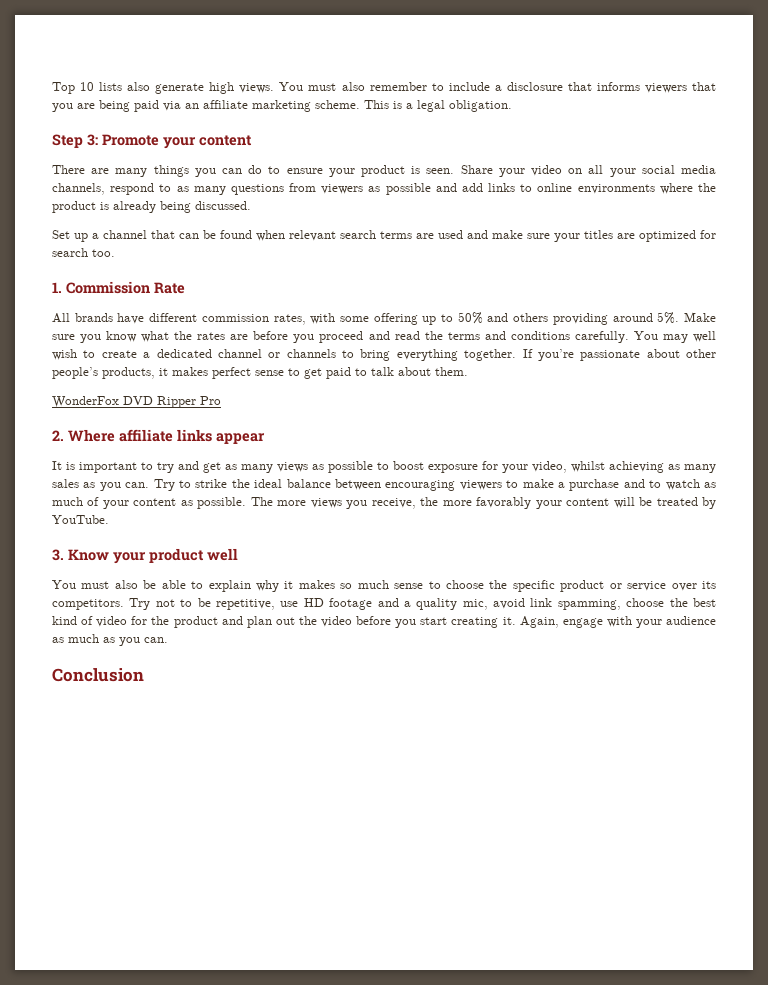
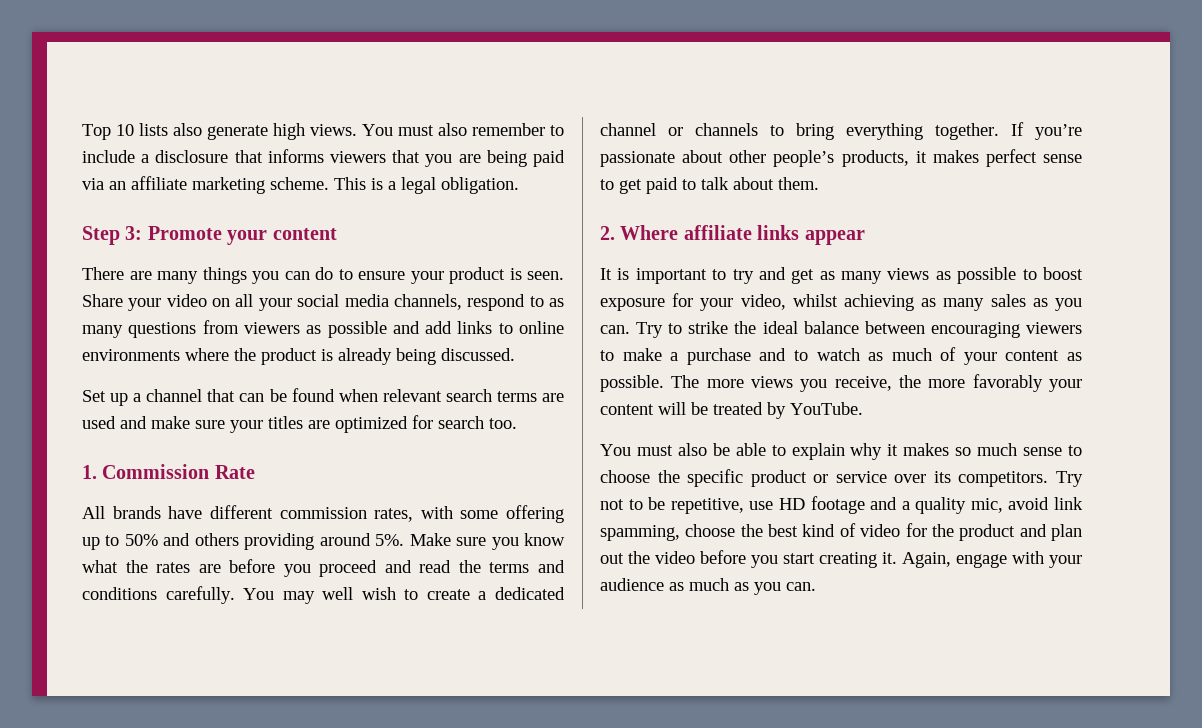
- WonderFox DVD Ripper Pro
- 3. Know your product well
- Conclusion

